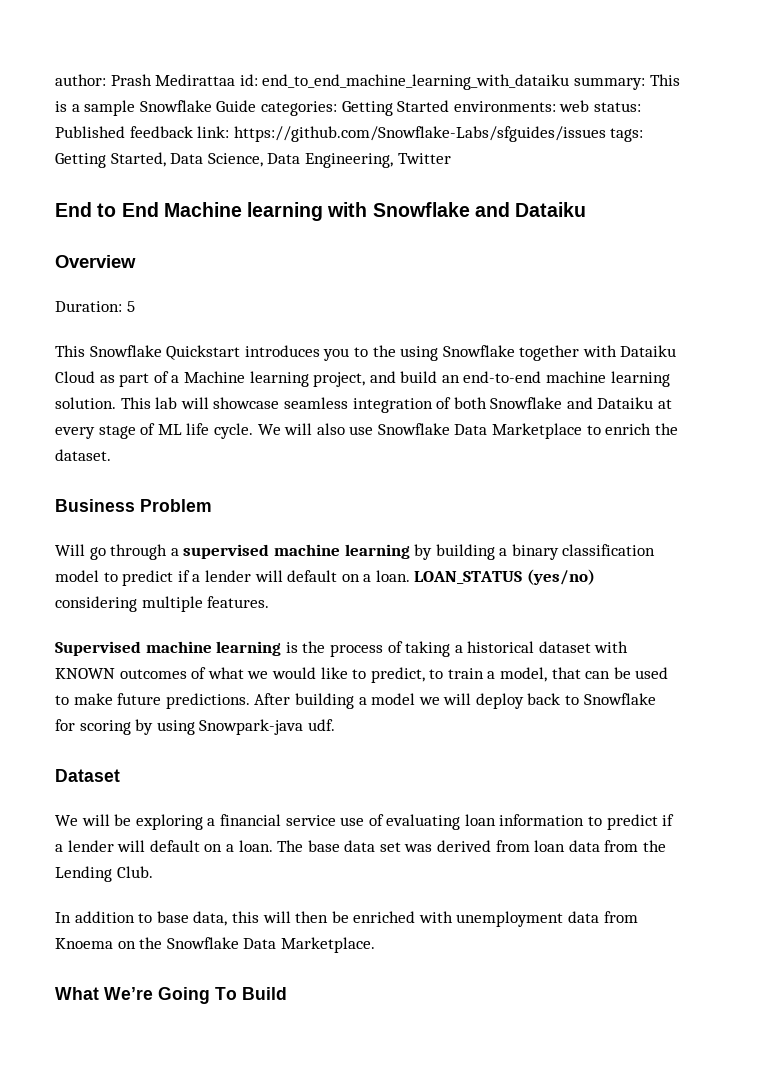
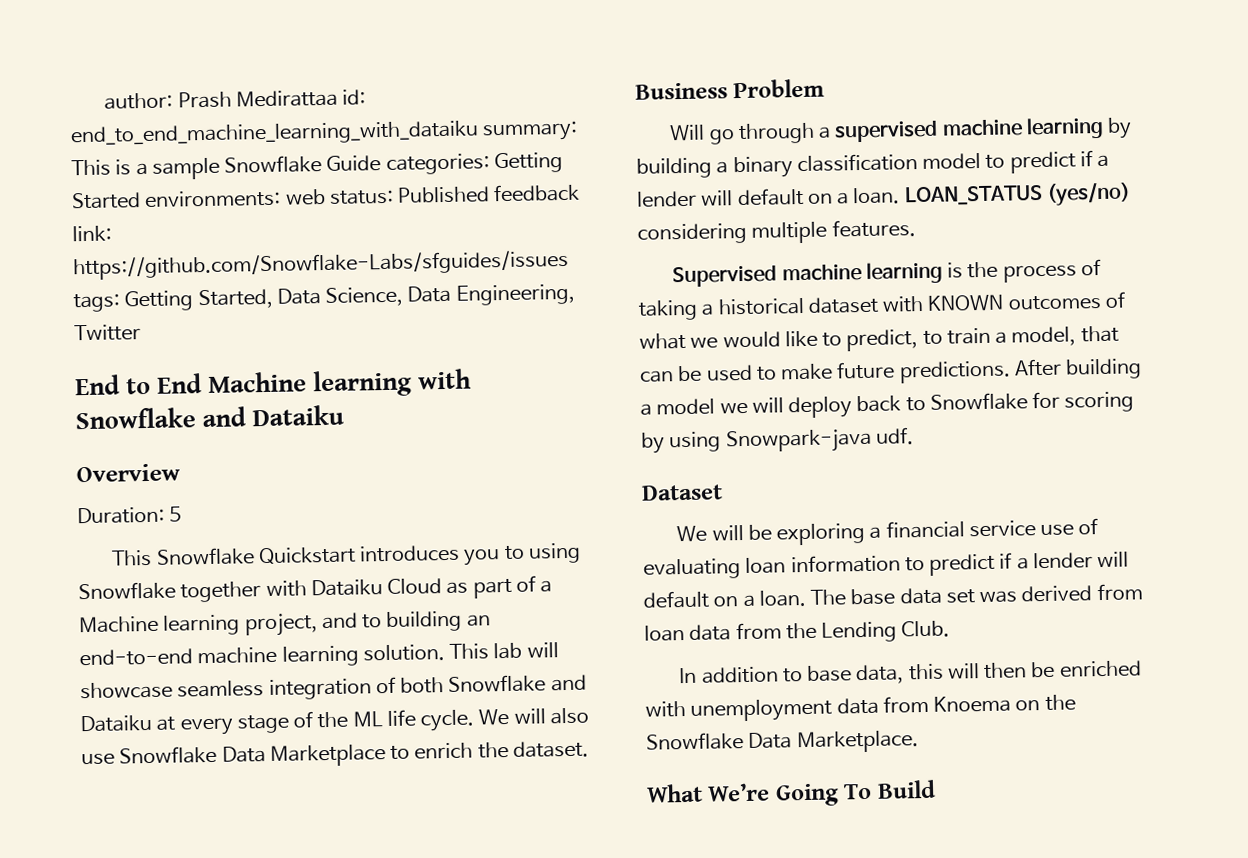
- This Snowflake Quickstart introduces you to the using Snowflake together with Dataiku Cloud as part of a Machine learning project, and build an end-to-end machine learning solution.
+ This Snowflake Quickstart introduces you to using Snowflake together with Dataiku Cloud as part of a Machine learning project, and to building an end-to-end machine learning solution.
- This lab will showcase seamless integration of both Snowflake and Dataiku at every stage of ML life cycle.
+ This lab will showcase seamless integration of both Snowflake and Dataiku at every stage of the ML life cycle.

